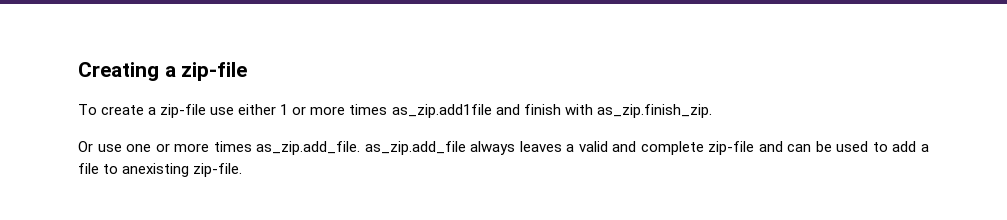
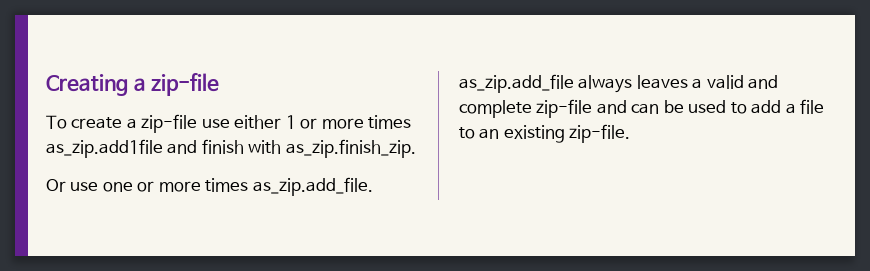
- Or use one or more times as_zip.add_file. as_zip.add_file always leaves a valid and complete zip-file and can be used to add a file to anexisting zip-file.
+ Or use one or more times as_zip.add_file. as_zip.add_file always leaves a valid and complete zip-file and can be used to add a file to an existing zip-file.

